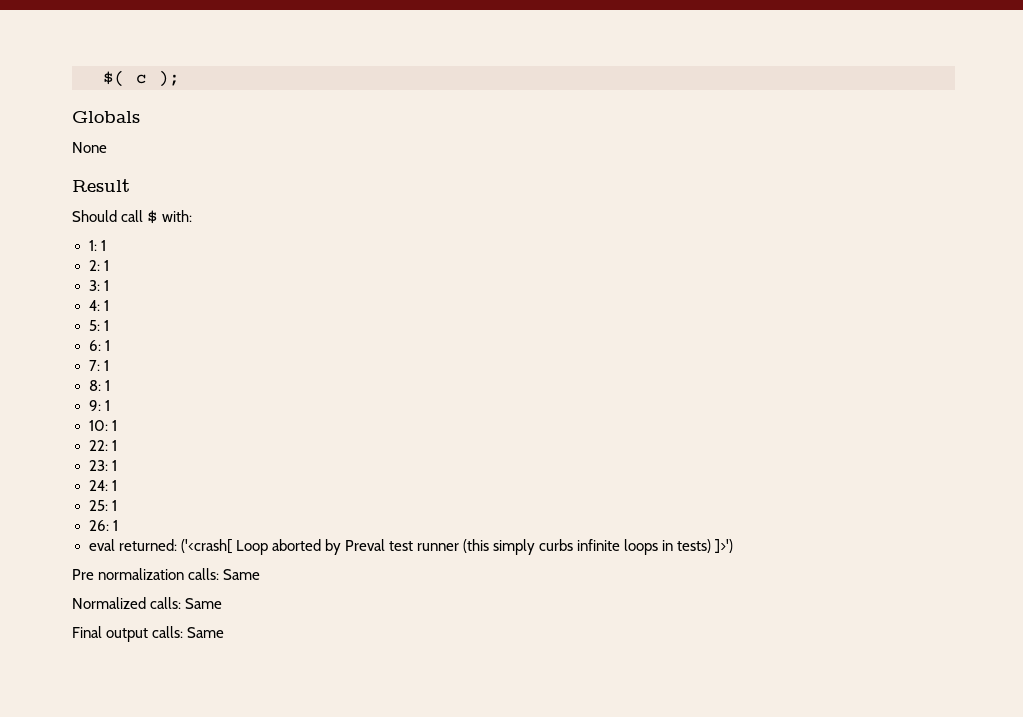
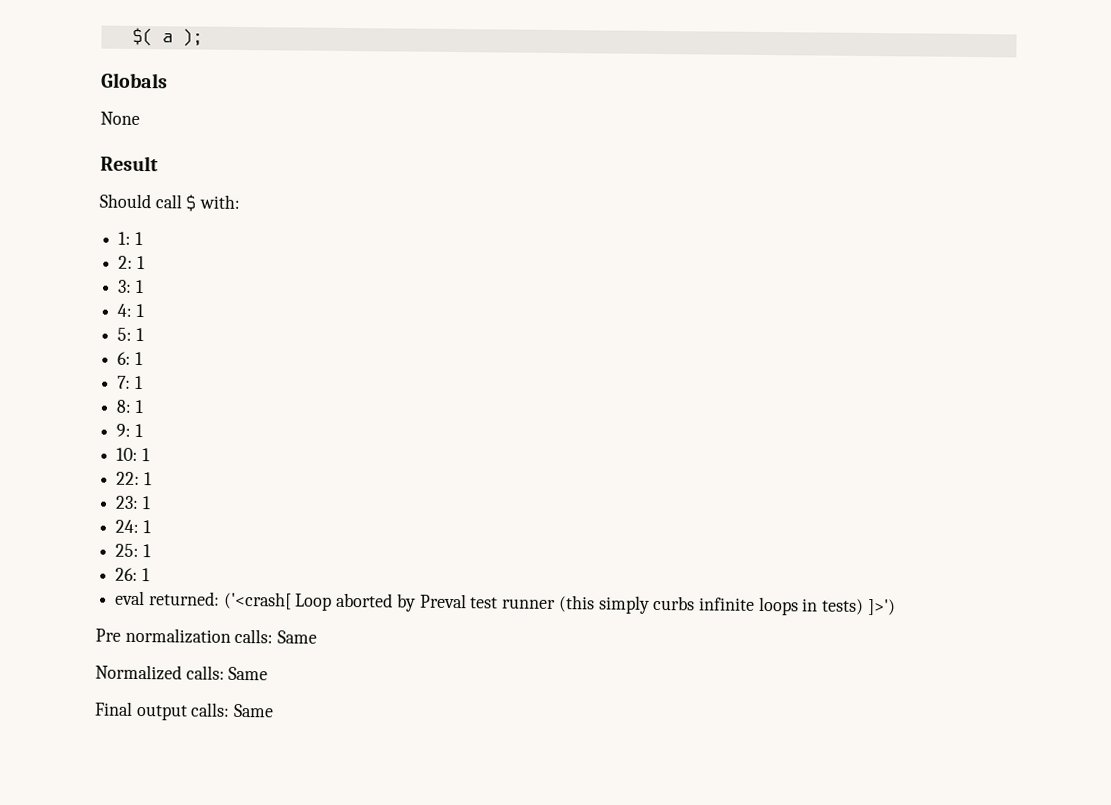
- $( c );
+ $( a );

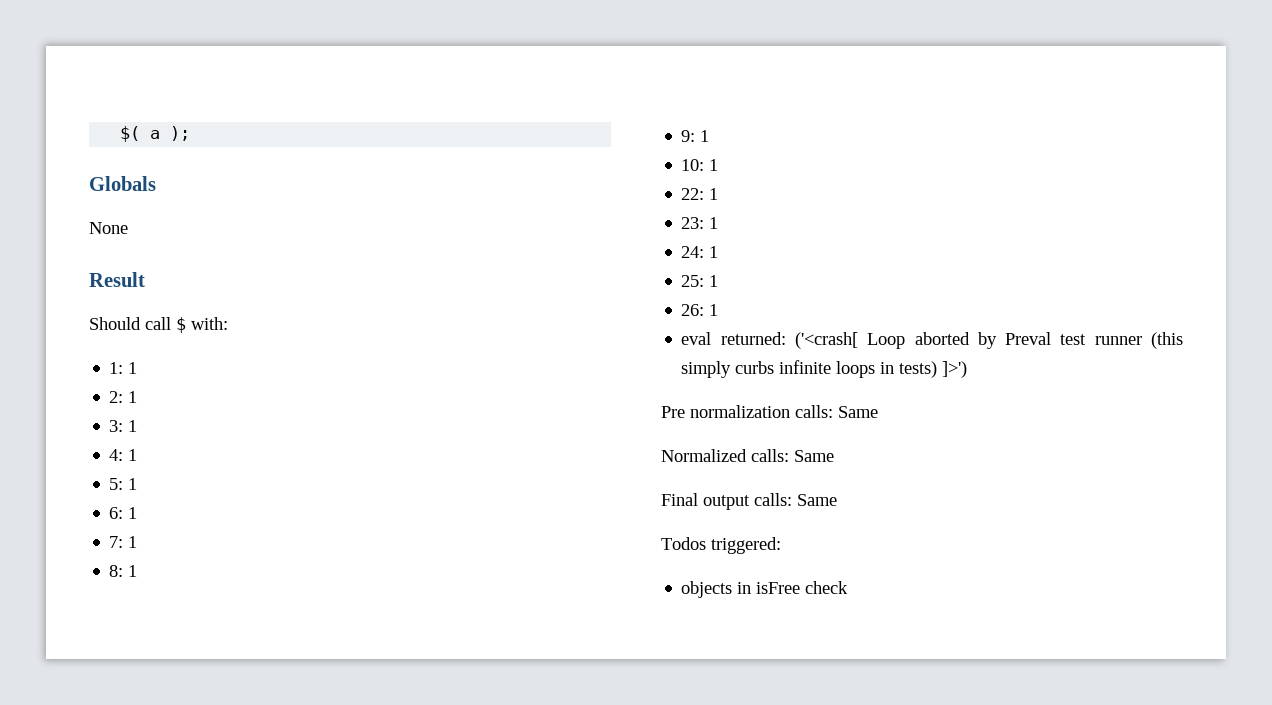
+ Todos triggered:
+ objects in isFree check

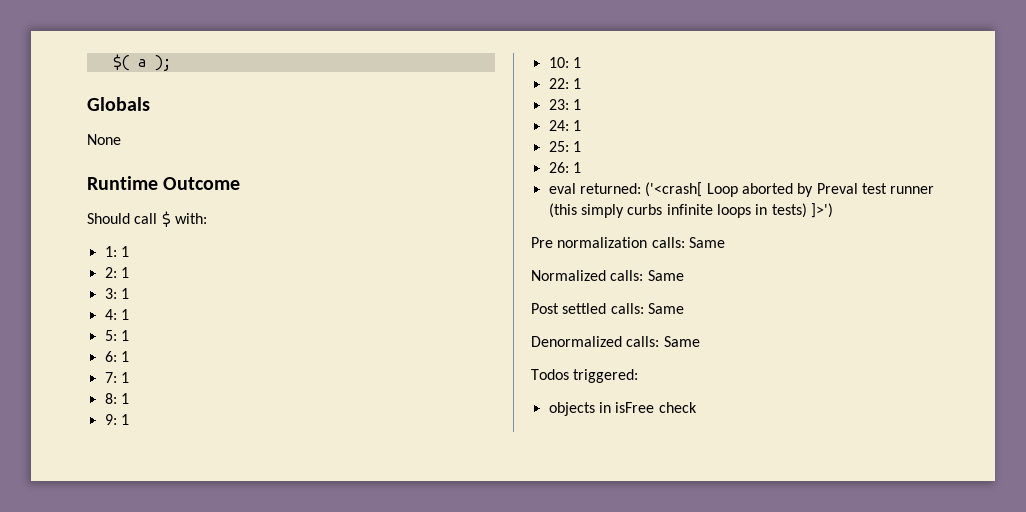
- Result
+ Runtime Outcome
- Final output calls: Same
+ Post settled calls: Same
+ Denormalized calls: Same

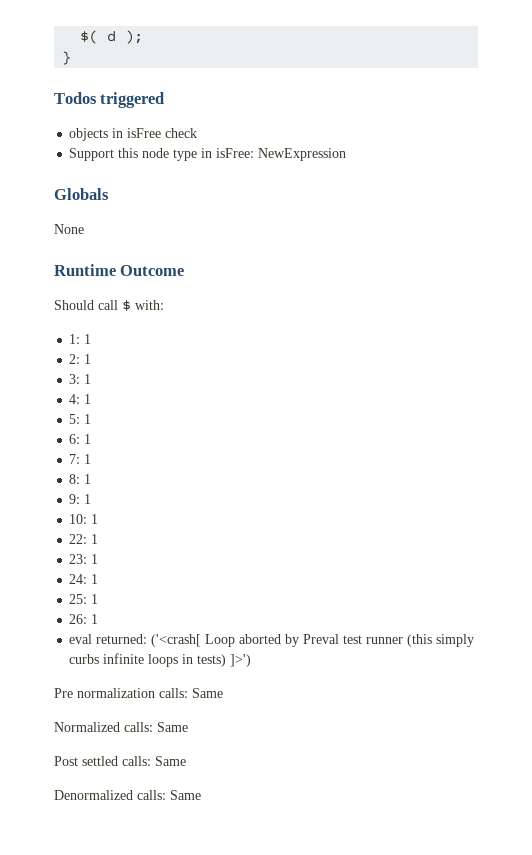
- $( a );
+ $( d );
+ }
+ Todos triggered
+ objects in isFree check
+ Support this node type in isFree: NewExpression
- Todos triggered:
- objects in isFree check

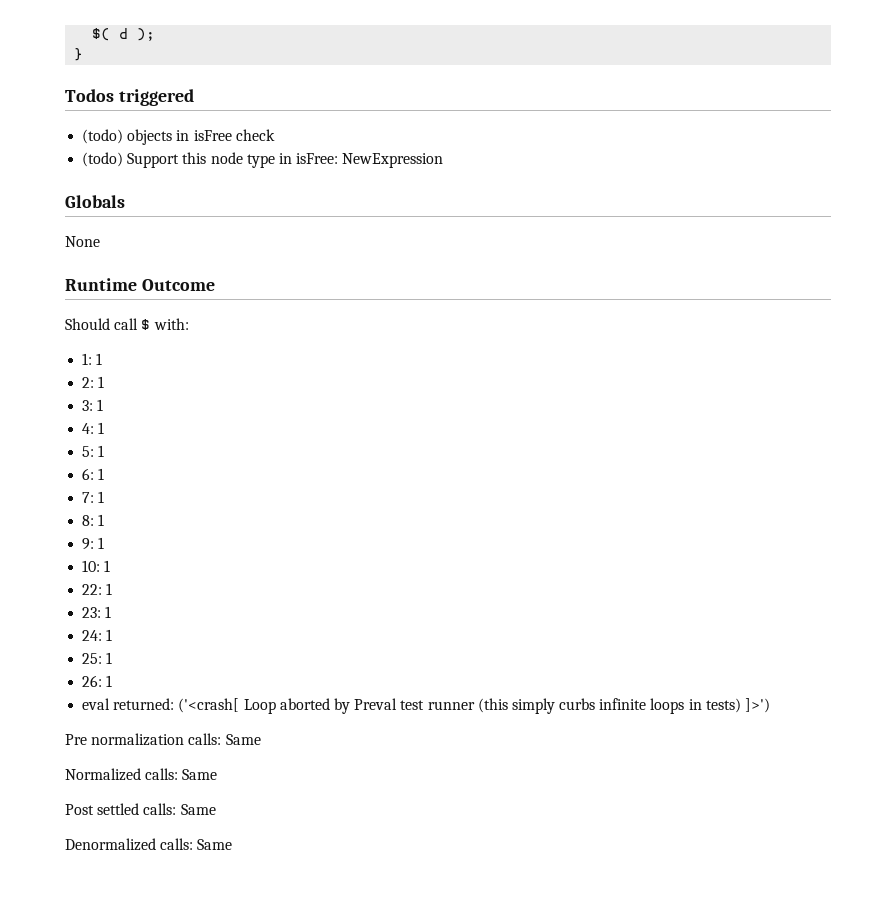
- objects in isFree check
+ (todo) objects in isFree check
- Support this node type in isFree: NewExpression
+ (todo) Support this node type in isFree: NewExpression

